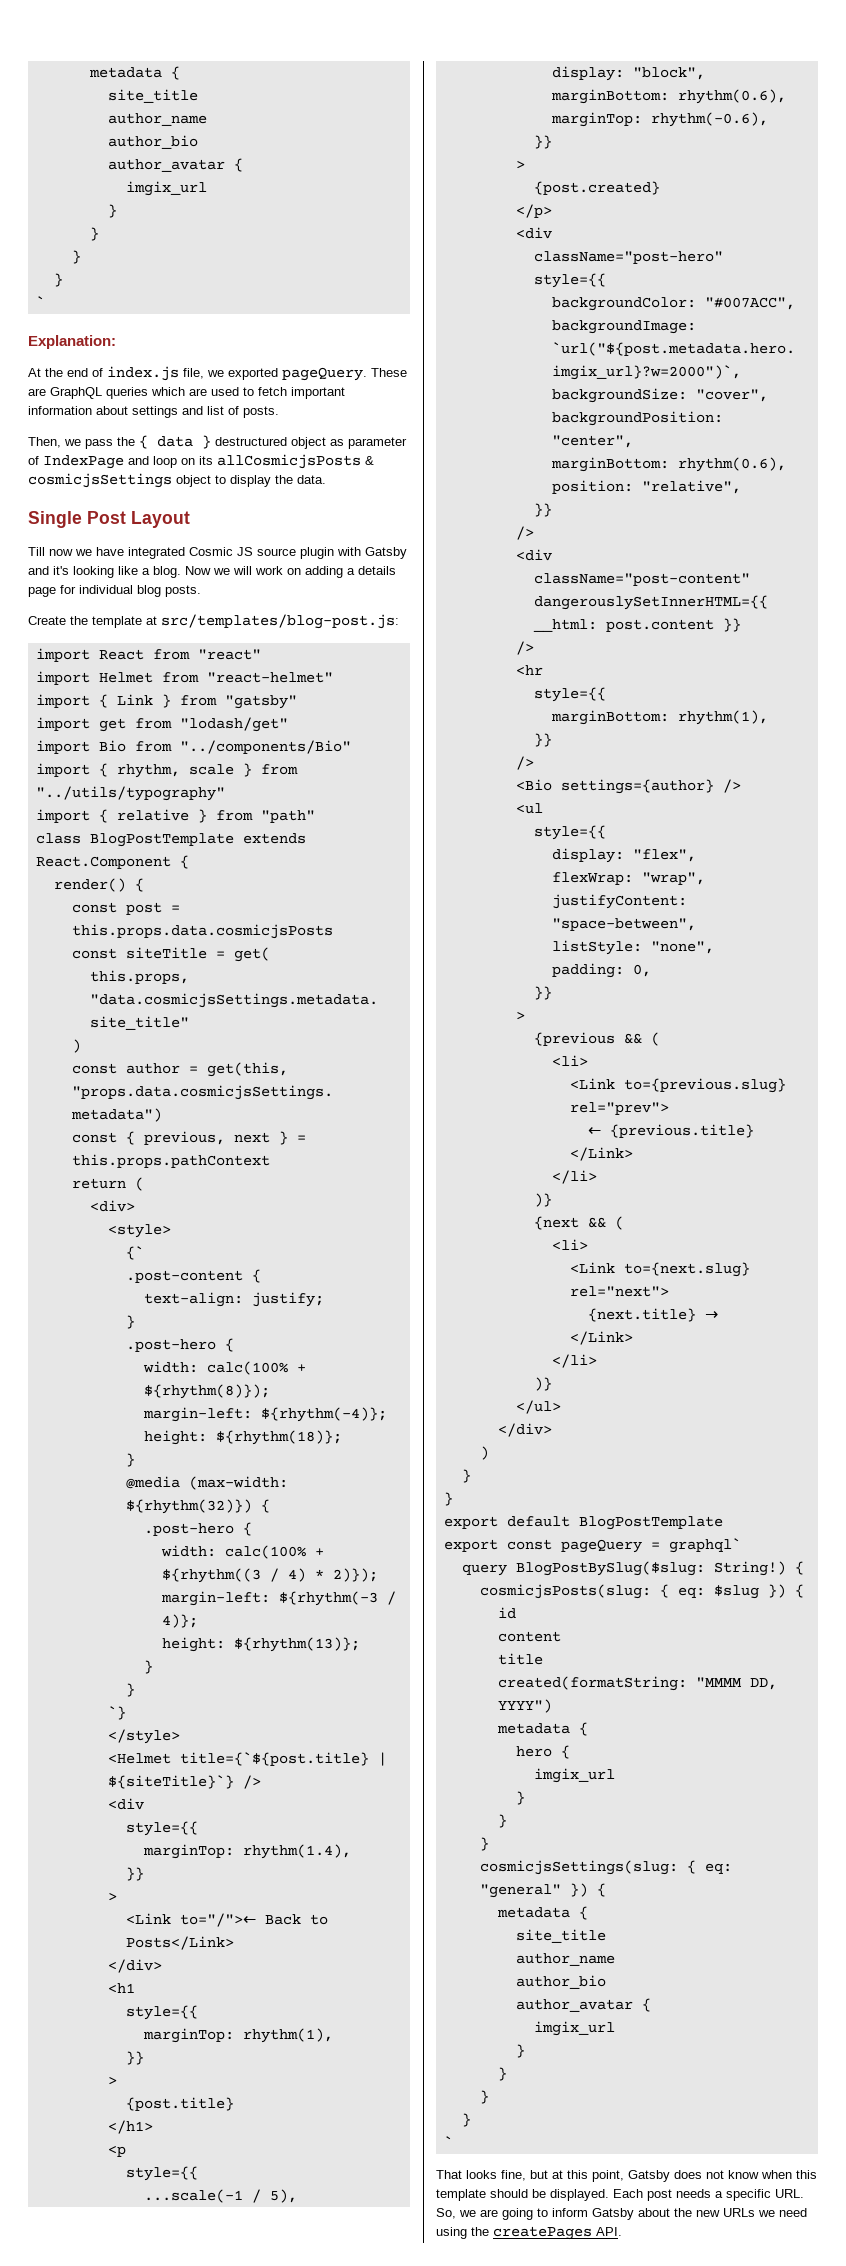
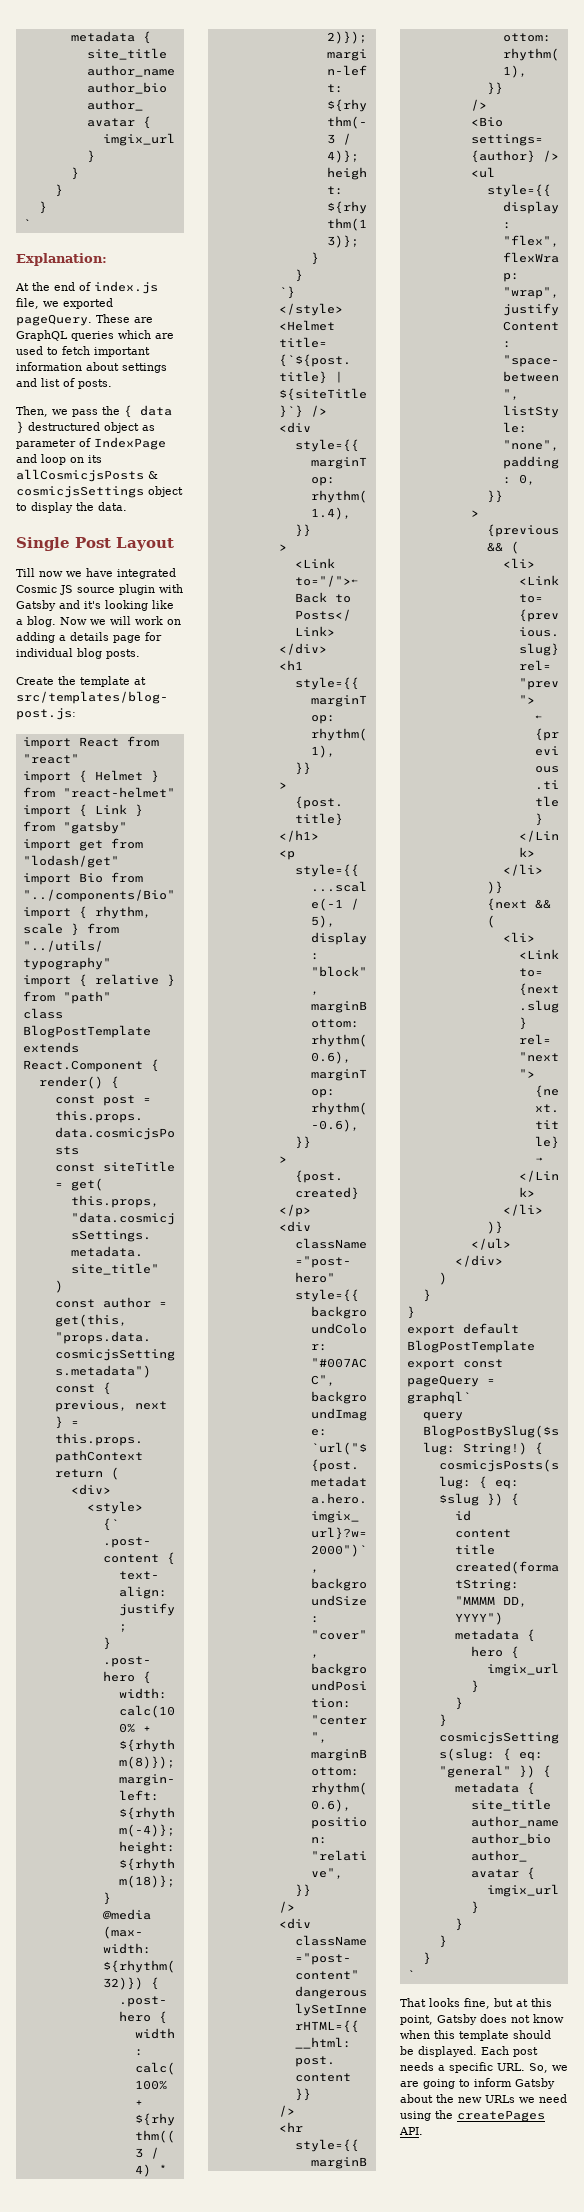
- import Helmet from "react-helmet"
+ import { Helmet } from "react-helmet"

